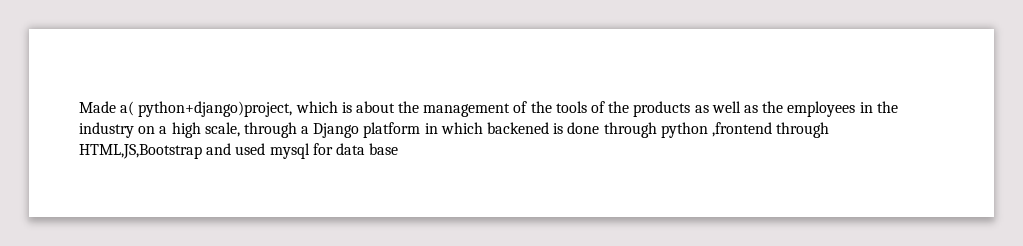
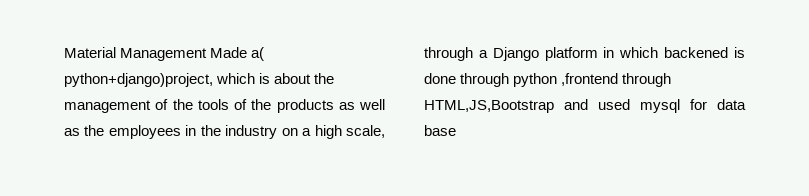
- Made a( python+django)project, which is about the management of the tools of the products as well as the employees in the industry on a high scale, through a Django platform in which backened is done through python ,frontend through HTML,JS,Bootstrap and used mysql for data base
+ Material Management Made a( python+django)project, which is about the management of the tools of the products as well as the employees in the industry on a high scale, through a Django platform in which backened is done through python ,frontend through HTML,JS,Bootstrap and used mysql for data base

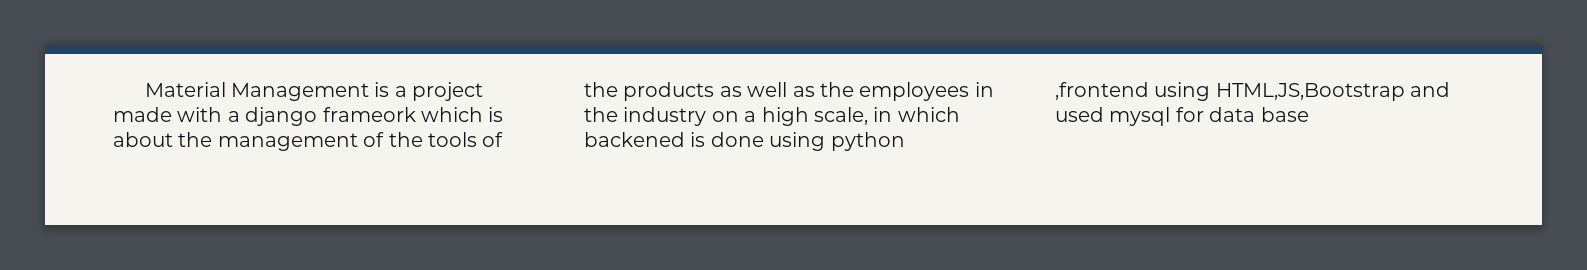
- Material Management Made a( python+django)project, which is about the management of the tools of the products as well as the employees in the industry on a high scale, through a Django platform in which backened is done through python ,frontend through HTML,JS,Bootstrap and used mysql for data base
+ Material Management is a project made with a django frameork which is about the management of the tools of the products as well as the employees in the industry on a high scale, in which backened is done using python ,frontend using HTML,JS,Bootstrap and used mysql for data base

